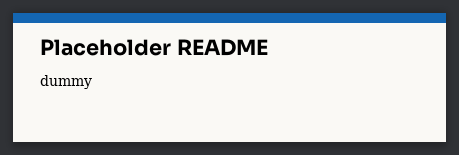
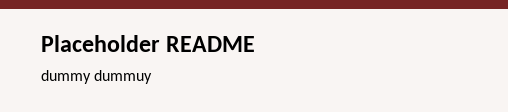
- dummy
+ dummy dummuy

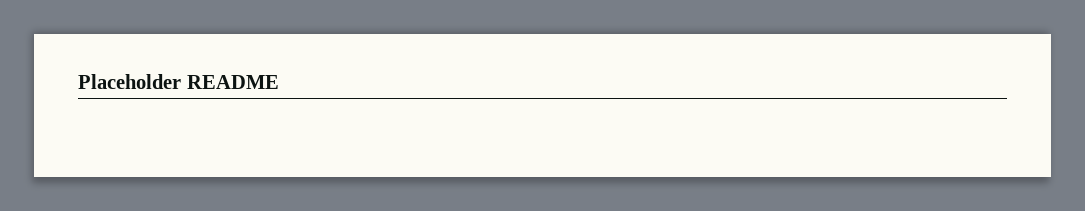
- dummy dummuy

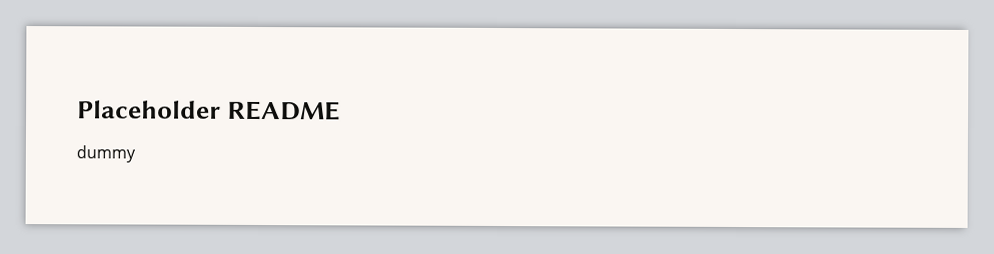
+ dummy

